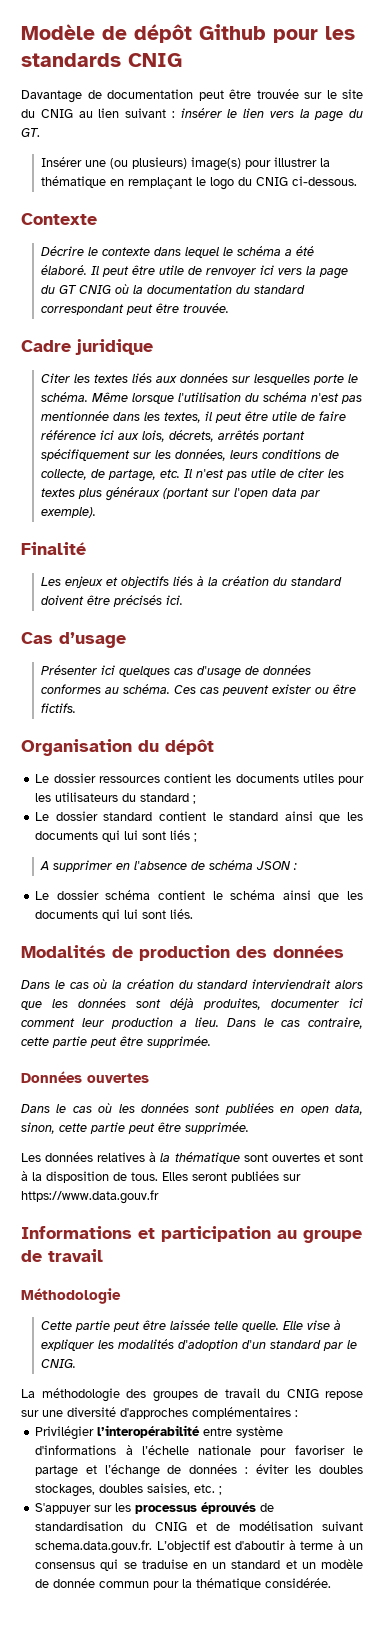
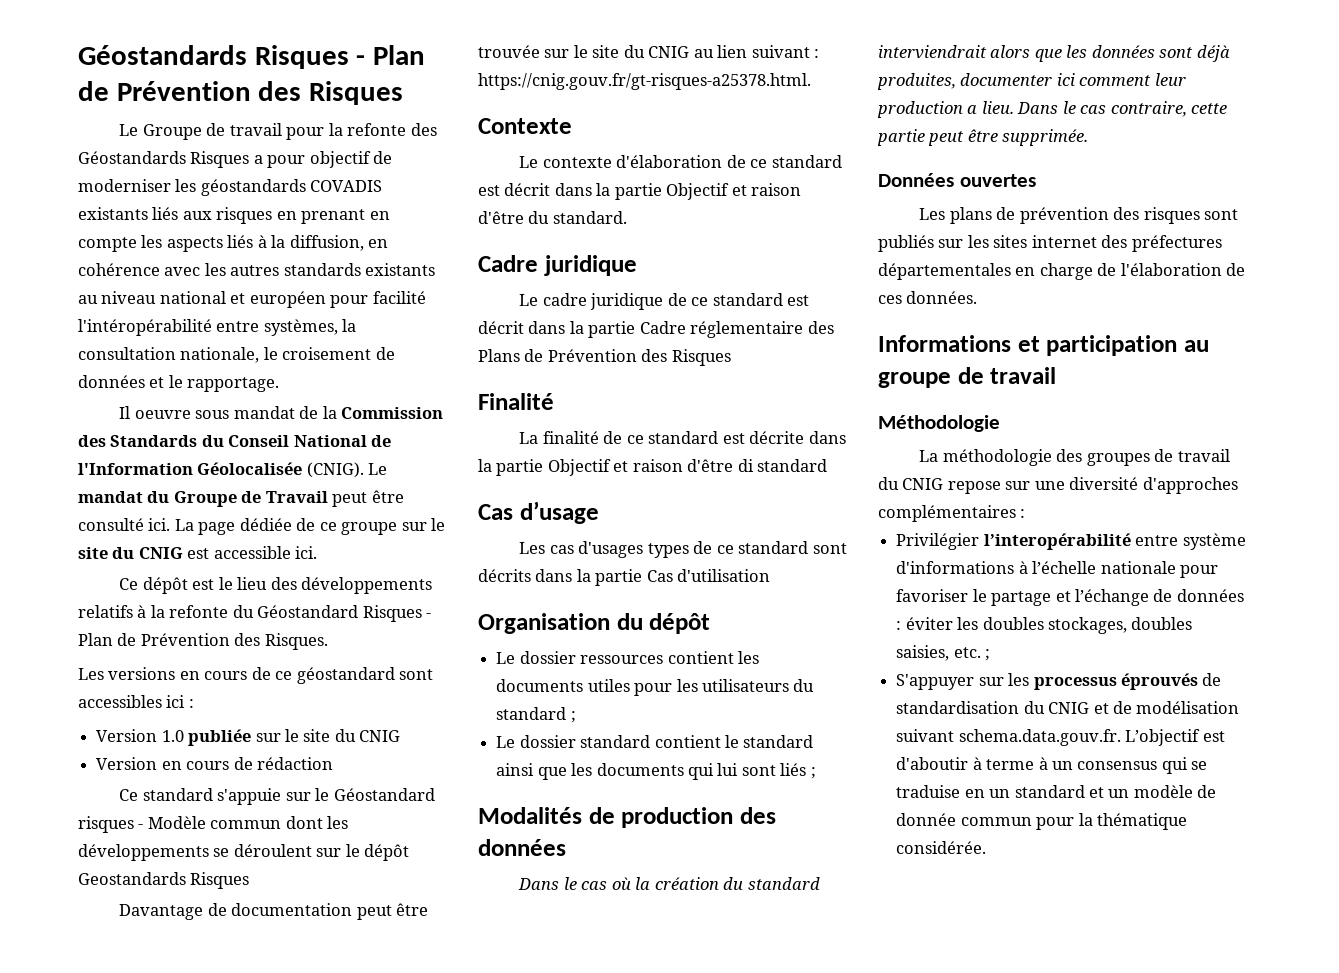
- Modèle de dépôt Github pour les standards CNIG
+ Géostandards Risques - Plan de Prévention des Risques
+ Le Groupe de travail pour la refonte des Géostandards Risques a pour objectif de moderniser les géostandards COVADIS existants liés aux risques en prenant en compte les aspects liés à la diffusion, en cohérence avec les autres standards existants au niveau national et européen pour facilité l'intéropérabilité entre systèmes, la consultation nationale, le croisement de données et le rapportage.
+ Il oeuvre sous mandat de la Commission des Standards du Conseil National de l'Information Géolocalisée (CNIG). Le mandat du Groupe de Travail peut être consulté ici. La page dédiée de ce groupe sur le site du CNIG est accessible ici.
+ Ce dépôt est le lieu des développements relatifs à la refonte du Géostandard Risques - Plan de Prévention des Risques.
+ Les versions en cours de ce géostandard sont accessibles ici :
+ Version 1.0 publiée sur le site du CNIG
+ Version en cours de rédaction
+ Ce standard s'appuie sur le Géostandard risques - Modèle commun dont les développements se déroulent sur le dépôt Geostandards Risques
- Davantage de documentation peut être trouvée sur le site du CNIG au lien suivant : insérer le lien vers la page du GT.
- Insérer une (ou plusieurs) image(s) pour illustrer la thématique en remplaçant le logo du CNIG ci-dessous.
+ Davantage de documentation peut être trouvée sur le site du CNIG au lien suivant : https://cnig.gouv.fr/gt-risques-a25378.html.
  Contexte
- Décrire le contexte dans lequel le schéma a été élaboré. Il peut être utile de renvoyer ici vers la page du GT CNIG où la documentation du standard correspondant peut être trouvée.
+ Le contexte d'élaboration de ce standard est décrit dans la partie Objectif et raison d'être du standard.
  Cadre juridique
- Citer les textes liés aux données sur lesquelles porte le schéma. Même lorsque l'utilisation du schéma n'est pas mentionnée dans les textes, il peut être utile de faire référence ici aux lois, décrets, arrêtés portant spécifiquement sur les données, leurs conditions de collecte, de partage, etc. Il n'est pas utile de citer les textes plus généraux (portant sur l'open data par exemple).
+ Le cadre juridique de ce standard est décrit dans la partie Cadre réglementaire des Plans de Prévention des Risques
  Finalité
- Les enjeux et objectifs liés à la création du standard doivent être précisés ici.
+ La finalité de ce standard est décrite dans la partie Objectif et raison d'être di standard
  Cas d’usage
- Présenter ici quelques cas d'usage de données conformes au schéma. Ces cas peuvent exister ou être fictifs.
+ Les cas d'usages types de ce standard sont décrits dans la partie Cas d'utilisation
- A supprimer en l'absence de schéma JSON :
- Le dossier schéma contient le schéma ainsi que les documents qui lui sont liés.
- Dans le cas où les données sont publiées en open data, sinon, cette partie peut être supprimée.
- Les données relatives à la thématique sont ouvertes et sont à la disposition de tous. Elles seront publiées sur https://www.data.gouv.fr
+ Les plans de prévention des risques sont publiés sur les sites internet des préfectures départementales en charge de l'élaboration de ces données.
- Cette partie peut être laissée telle quelle. Elle vise à expliquer les modalités d'adoption d'un standard par le CNIG.

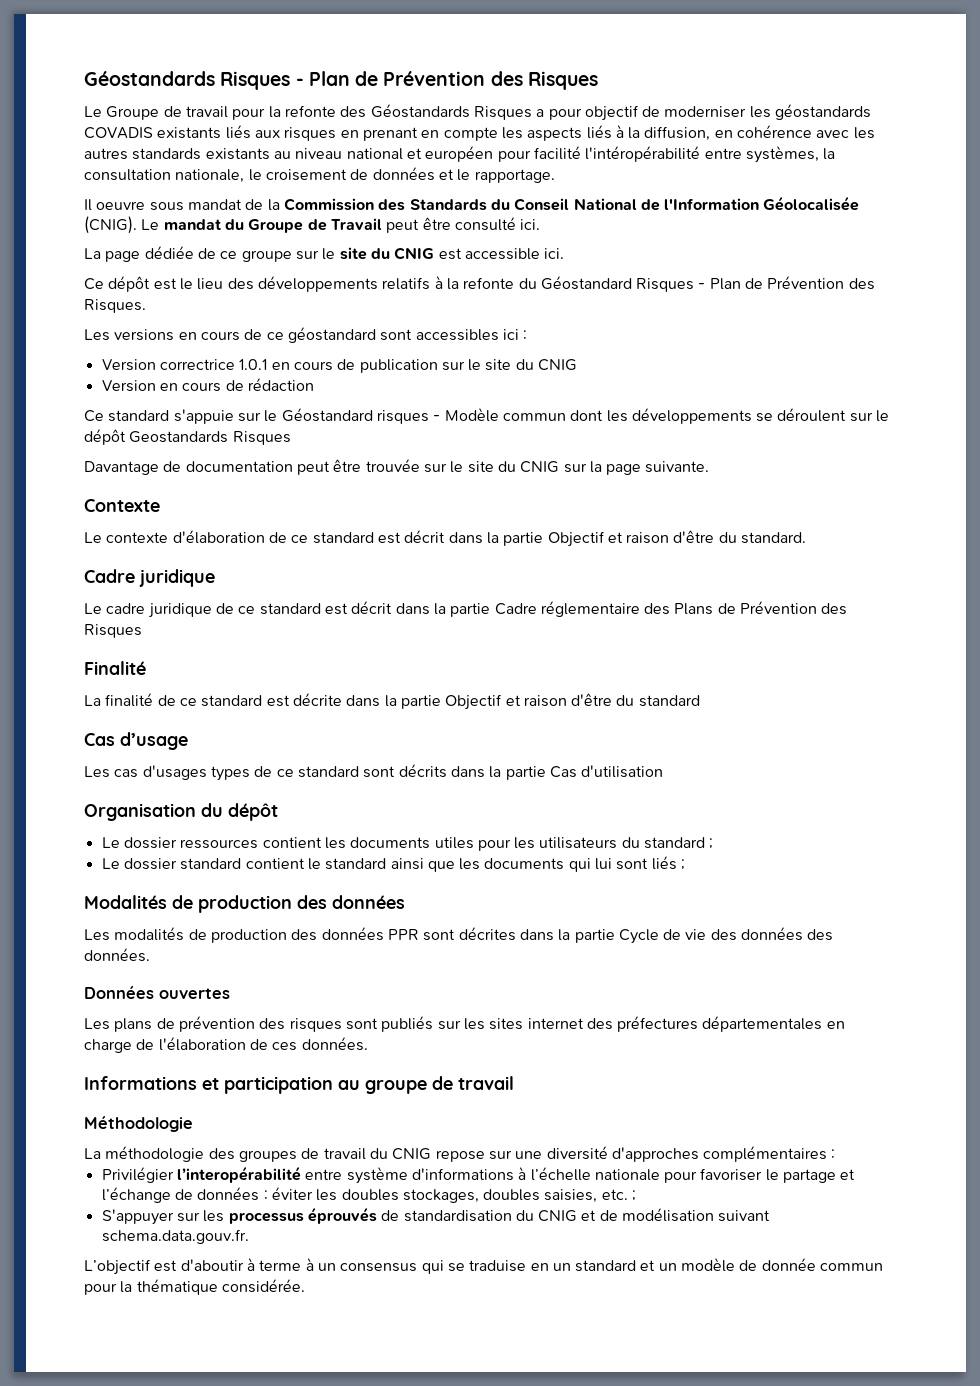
- Le mandat du Groupe de Travail peut être consulté ici. La page dédiée de ce groupe sur le site du CNIG est accessible ici.
+ Le mandat du Groupe de Travail peut être consulté ici.
+ La page dédiée de ce groupe sur le site du CNIG est accessible ici.
- Version 1.0 publiée sur le site du CNIG
+ Version correctrice 1.0.1 en cours de publication sur le site du CNIG
- Davantage de documentation peut être trouvée sur le site du CNIG au lien suivant : https://cnig.gouv.fr/gt-risques-a25378.html.
+ Davantage de documentation peut être trouvée sur le site du CNIG sur la page suivante.
- La finalité de ce standard est décrite dans la partie Objectif et raison d'être di standard
+ La finalité de ce standard est décrite dans la partie Objectif et raison d'être du standard
- Dans le cas où la création du standard interviendrait alors que les données sont déjà produites, documenter ici comment leur production a lieu. Dans le cas contraire, cette partie peut être supprimée.
+ Les modalités de production des données PPR sont décrites dans la partie Cycle de vie des données des données.
- S'appuyer sur les processus éprouvés de standardisation du CNIG et de modélisation suivant schema.data.gouv.fr. L’objectif est d'aboutir à terme à un consensus qui se traduise en un standard et un modèle de donnée commun pour la thématique considérée.
+ S'appuyer sur les processus éprouvés de standardisation du CNIG et de modélisation suivant schema.data.gouv.fr.
+ L’objectif est d'aboutir à terme à un consensus qui se traduise en un standard et un modèle de donnée commun pour la thématique considérée.

